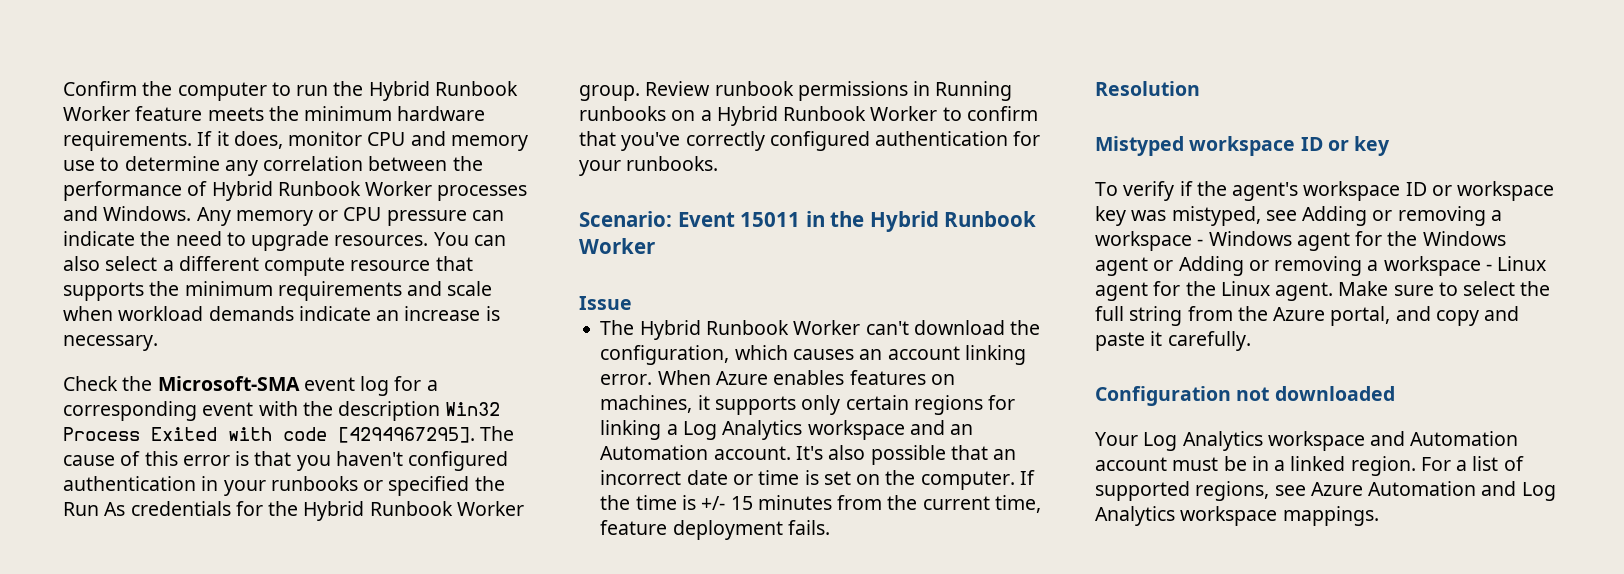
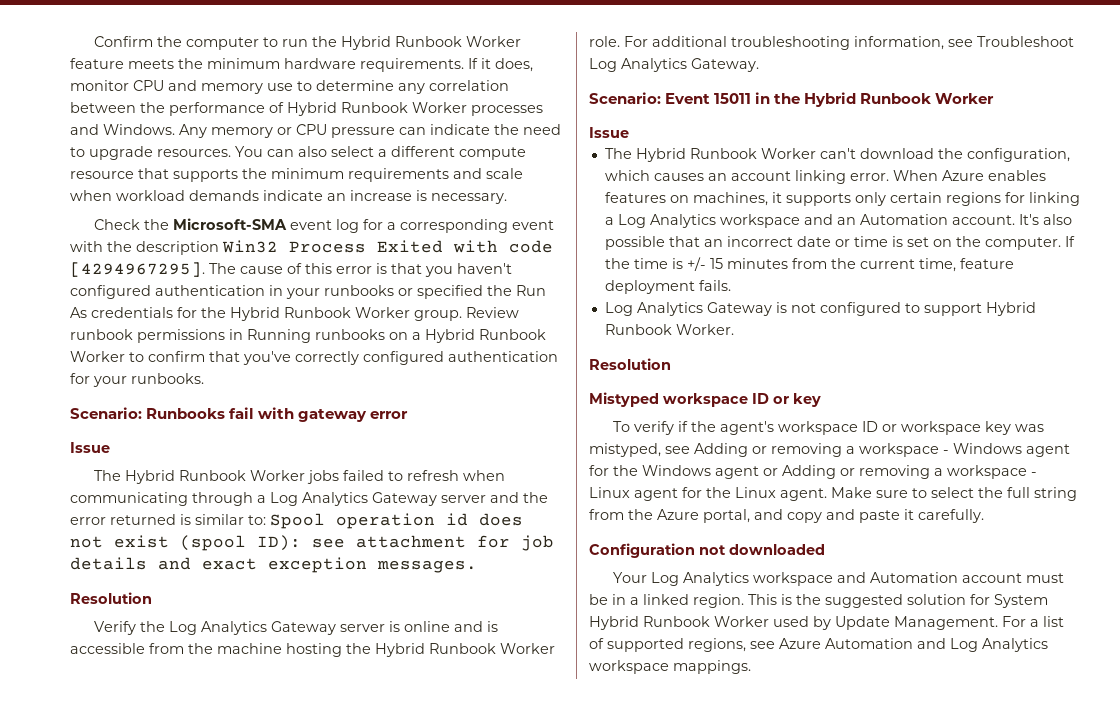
+ Scenario: Runbooks fail with gateway error
+ Issue
+ The Hybrid Runbook Worker jobs failed to refresh when communicating through a Log Analytics Gateway server and the error returned is similar to: Spool operation id does not exist (spool ID): see attachment for job details and exact exception messages.
+ Resolution
+ Verify the Log Analytics Gateway server is online and is accessible from the machine hosting the Hybrid Runbook Worker role. For additional troubleshooting information, see Troubleshoot Log Analytics Gateway.
+ Log Analytics Gateway is not configured to support Hybrid Runbook Worker.
+ This is the suggested solution for System Hybrid Runbook Worker used by Update Management.

